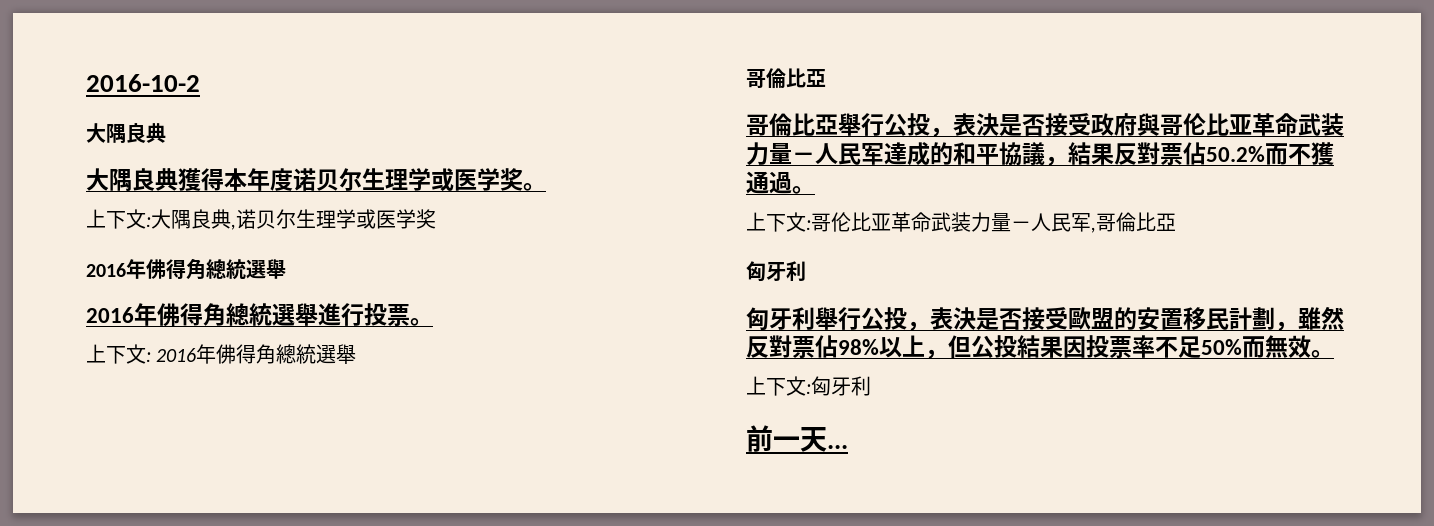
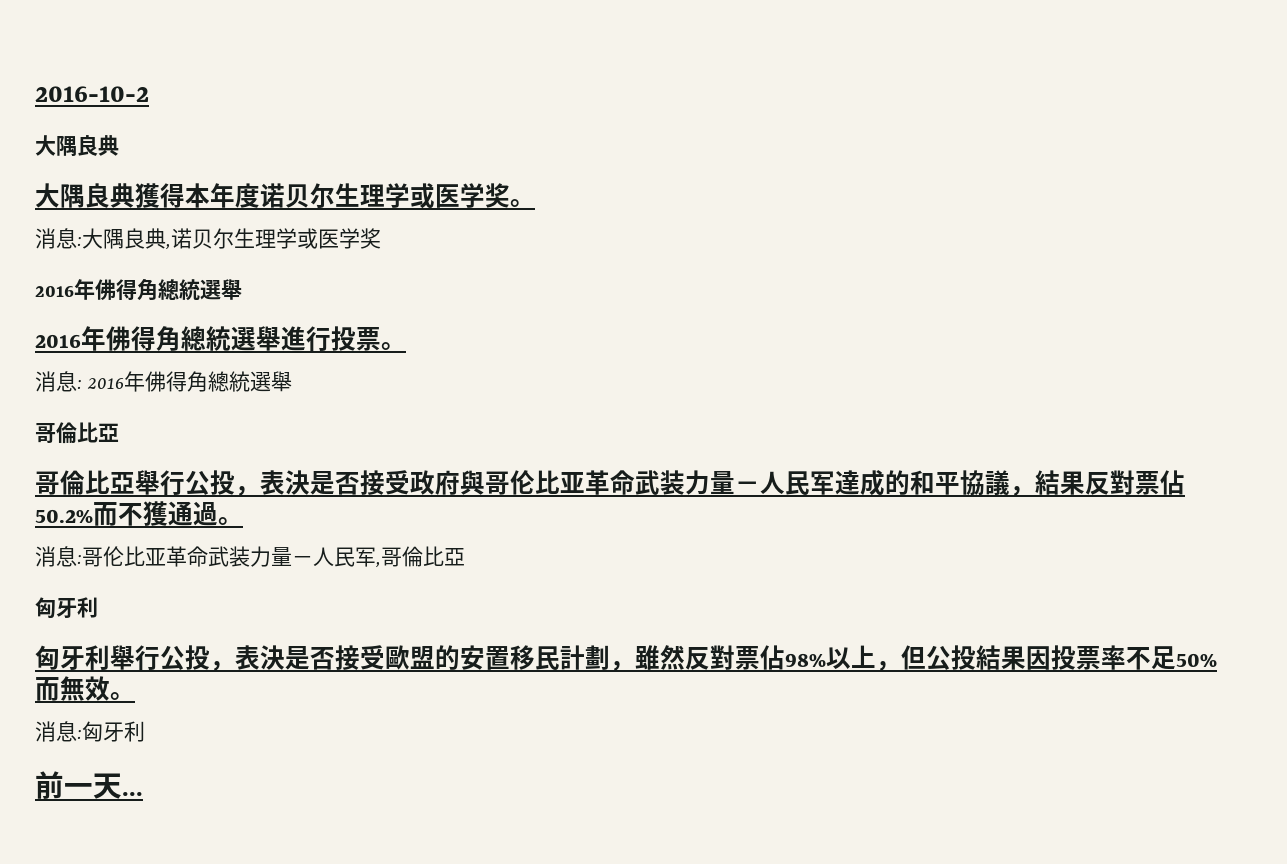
- 上下文:大隅良典,诺贝尔生理学或医学奖
+ 消息:大隅良典,诺贝尔生理学或医学奖
- 上下文: 2016年佛得角總統選舉
+ 消息: 2016年佛得角總統選舉
- 上下文:哥伦比亚革命武装力量－人民军,哥倫比亞
+ 消息:哥伦比亚革命武装力量－人民军,哥倫比亞
- 上下文:匈牙利
+ 消息:匈牙利

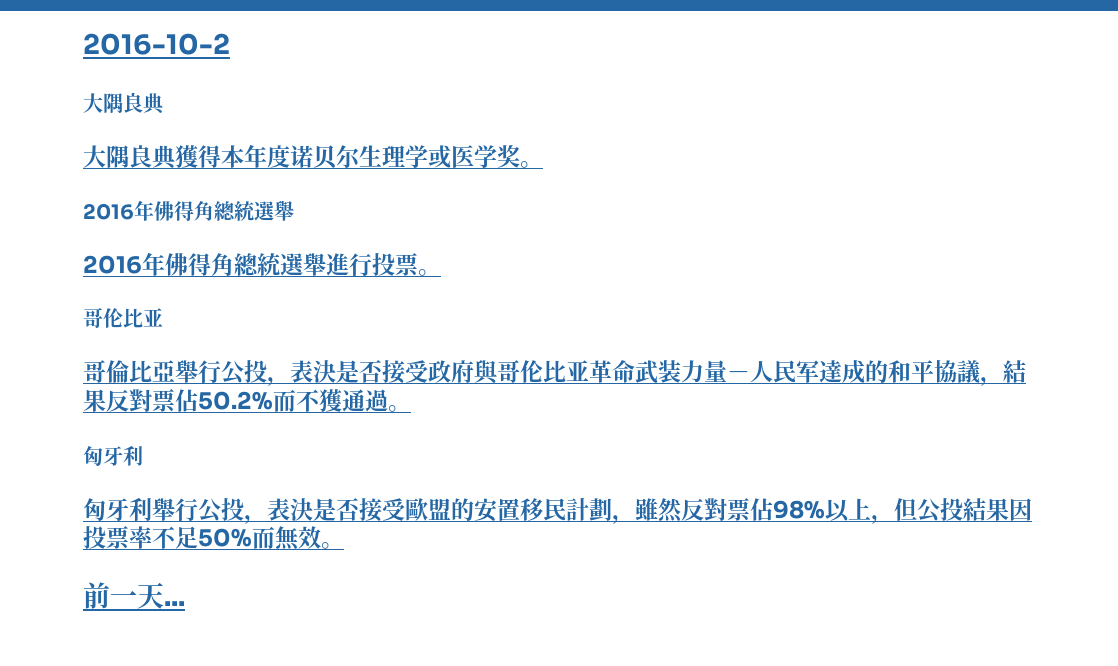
- 消息:大隅良典,诺贝尔生理学或医学奖
  2016年佛得角總統選舉進行投票。
- 消息: 2016年佛得角總統選舉
- 哥倫比亞
+ 哥伦比亚
- 消息:哥伦比亚革命武装力量－人民军,哥倫比亞
- 消息:匈牙利

